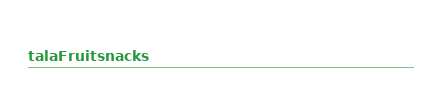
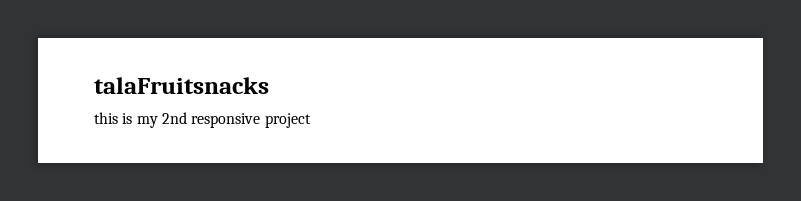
+ this is my 2nd responsive project

